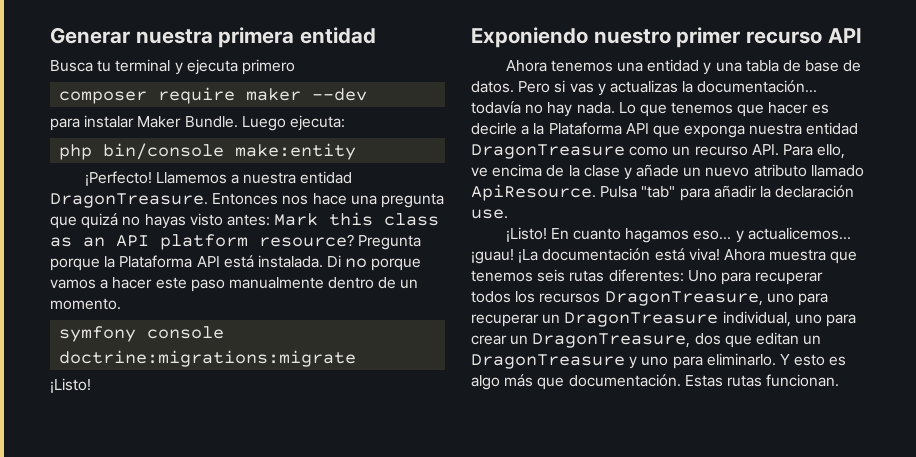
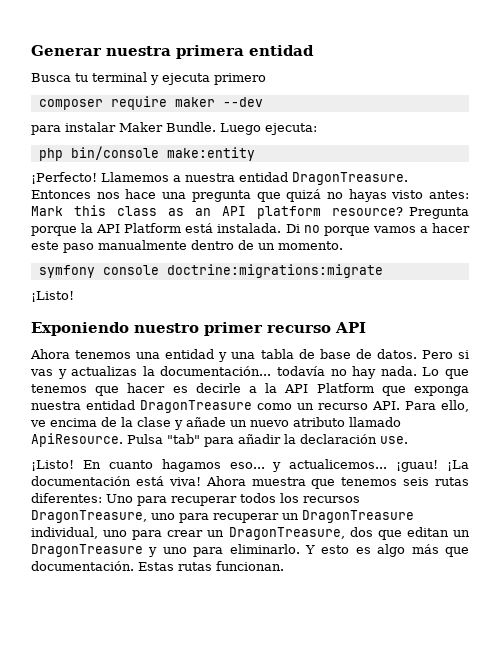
- Pregunta porque la Plataforma API está instalada.
+ Pregunta porque la API Platform está instalada.
- Lo que tenemos que hacer es decirle a la Plataforma API que exponga nuestra entidad DragonTreasure como un recurso API. Para ello, ve encima de la clase y añade un nuevo atributo llamado ApiResource.
+ Lo que tenemos que hacer es decirle a la API Platform que exponga nuestra entidad DragonTreasure como un recurso API. Para ello, ve encima de la clase y añade un nuevo atributo llamado ApiResource.

